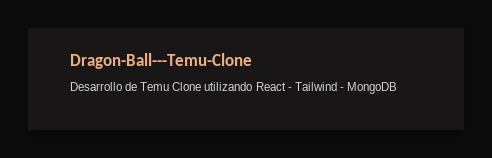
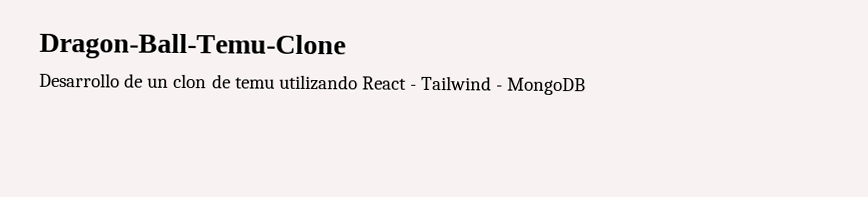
- Dragon-Ball---Temu-Clone
+ Dragon-Ball-Temu-Clone
- Desarrollo de Temu Clone utilizando React - Tailwind - MongoDB
+ Desarrollo de un clon de temu utilizando React - Tailwind - MongoDB

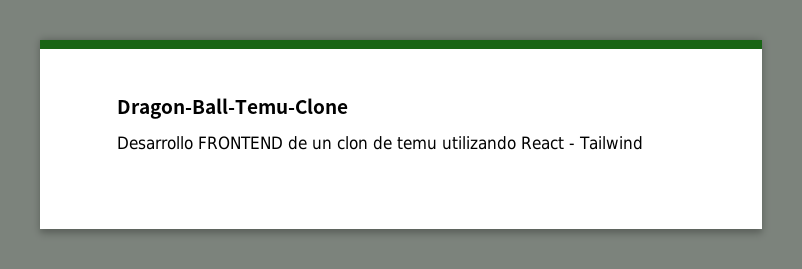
- Desarrollo de un clon de temu utilizando React - Tailwind - MongoDB
+ Desarrollo FRONTEND de un clon de temu utilizando React - Tailwind

